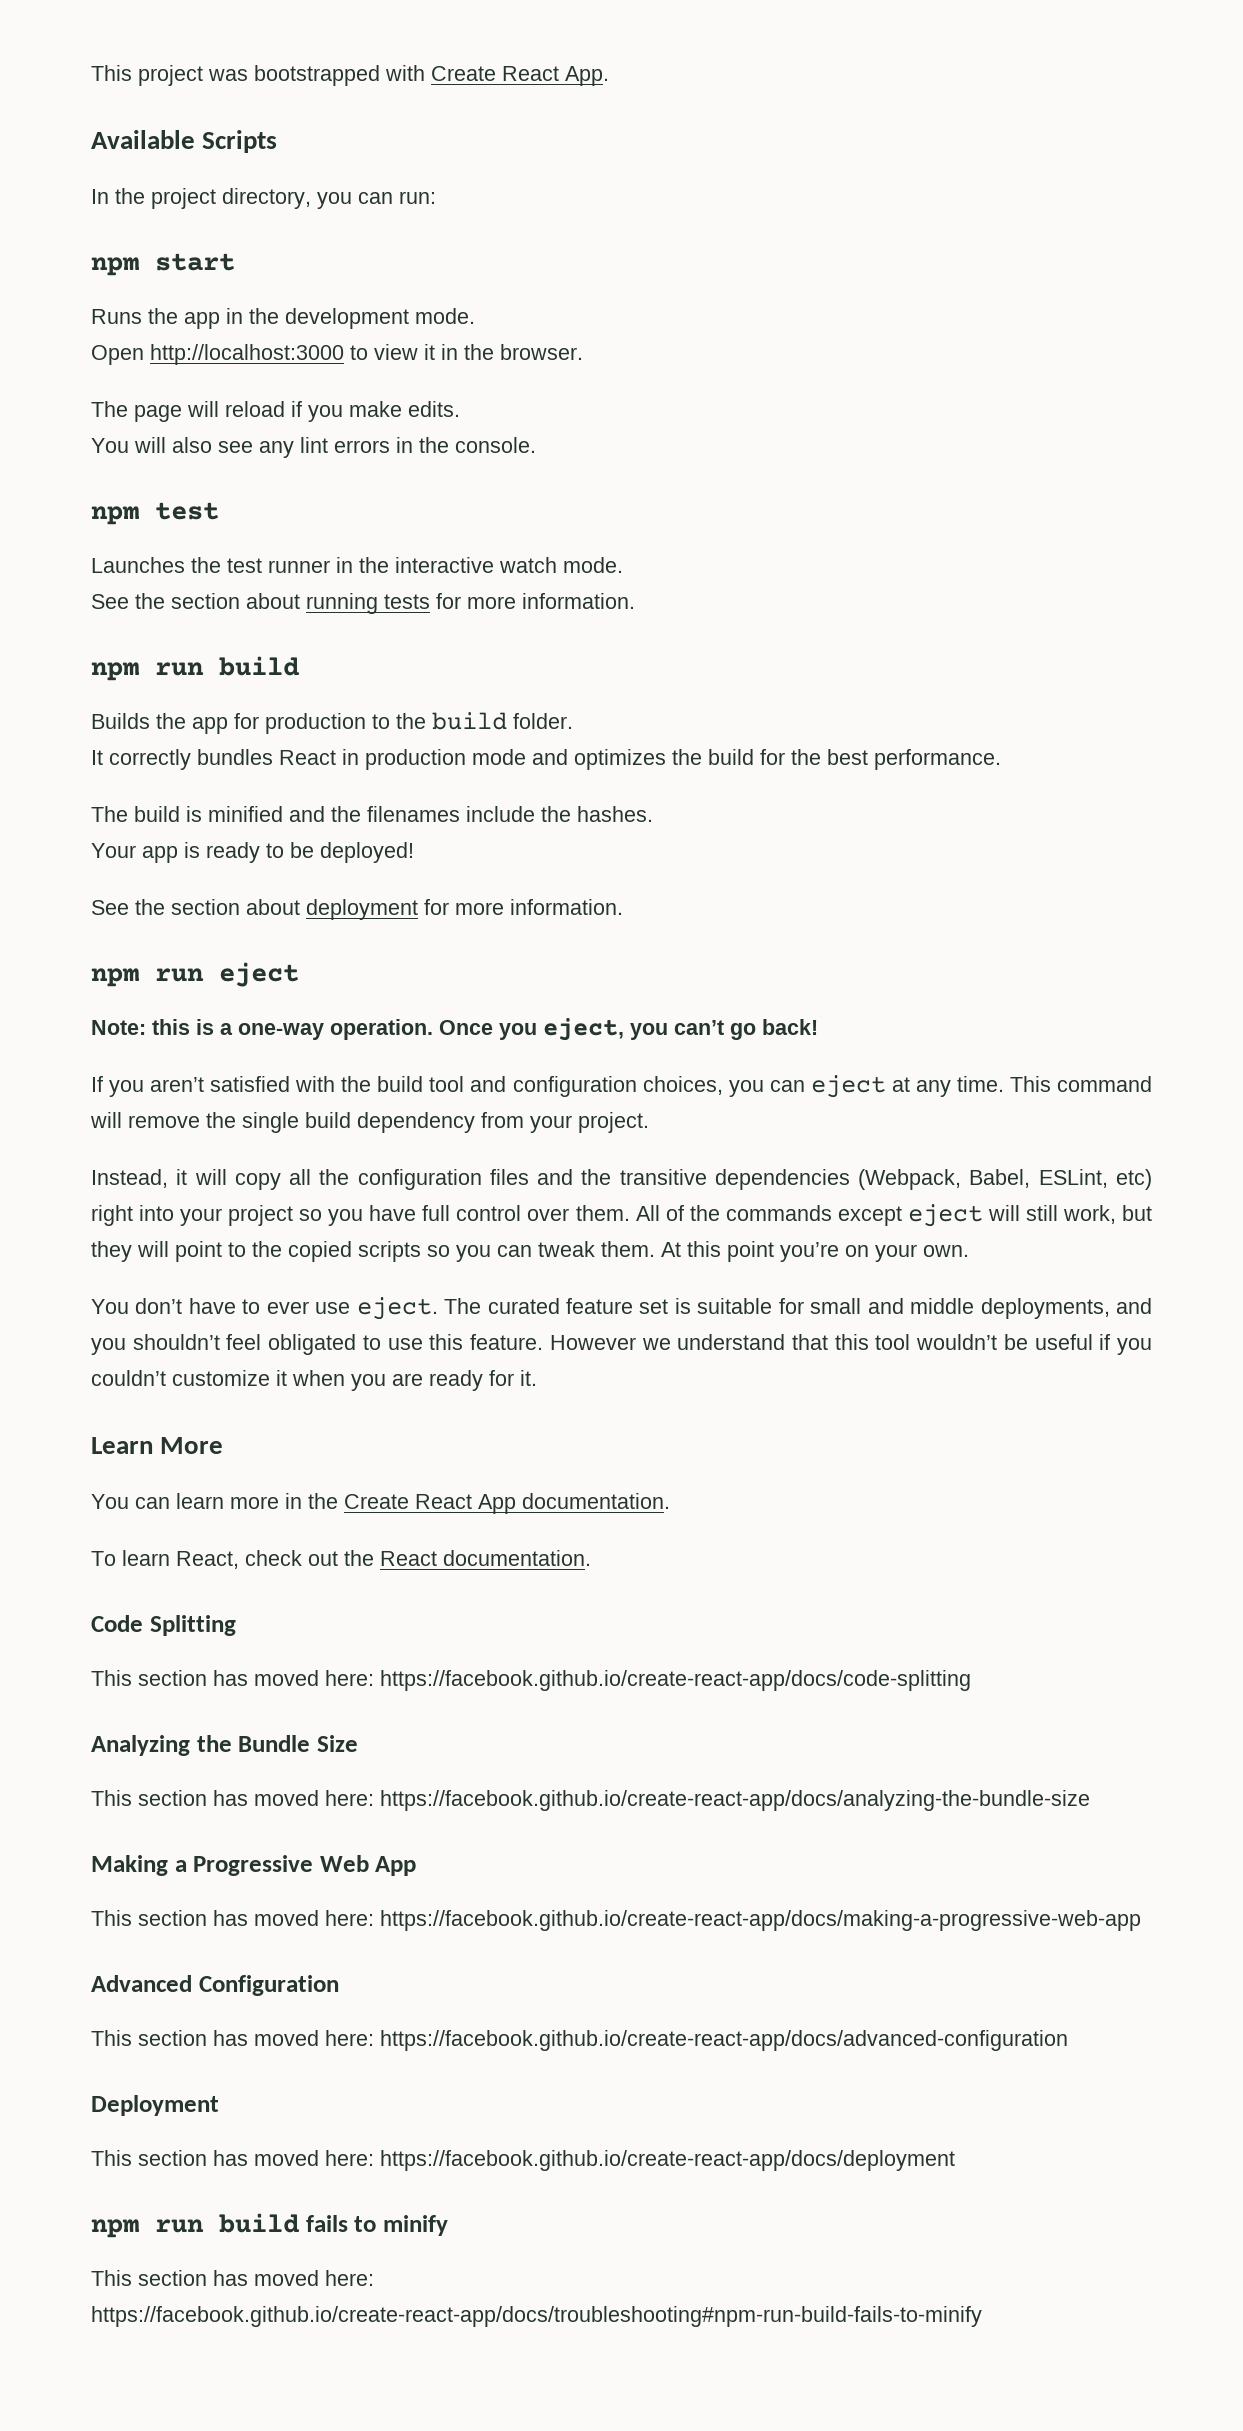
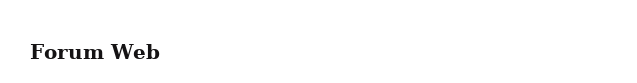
- This project was bootstrapped with Create React App.
- Available Scripts
- In the project directory, you can run:
- npm start
- Runs the app in the development mode.
- Open http://localhost:3000 to view it in the browser.
- The page will reload if you make edits.
- You will also see any lint errors in the console.
- npm test
- Launches the test runner in the interactive watch mode.
- See the section about running tests for more information.
- npm run build
- Builds the app for production to the build folder.
- It correctly bundles React in production mode and optimizes the build for the best performance.
- The build is minified and the filenames include the hashes.
- Your app is ready to be deployed!
- See the section about deployment for more information.
- npm run eject
- Note: this is a one-way operation. Once you eject, you can’t go back!
- If you aren’t satisfied with the build tool and configuration choices, you can eject at any time. This command will remove the single build dependency from your project.
- Instead, it will copy all the configuration files and the transitive dependencies (Webpack, Babel, ESLint, etc) right into your project so you have full control over them. All of the commands except eject will still work, but they will point to the copied scripts so you can tweak them. At this point you’re on your own.
- You don’t have to ever use eject. The curated feature set is suitable for small and middle deployments, and you shouldn’t feel obligated to use this feature. However we understand that this tool wouldn’t be useful if you couldn’t customize it when you are ready for it.
- Learn More
- You can learn more in the Create React App documentation.
- To learn React, check out the React documentation.
- Code Splitting
- This section has moved here: https://facebook.github.io/create-react-app/docs/code-splitting
- Analyzing the Bundle Size
- This section has moved here: https://facebook.github.io/create-react-app/docs/analyzing-the-bundle-size
- Making a Progressive Web App
- This section has moved here: https://facebook.github.io/create-react-app/docs/making-a-progressive-web-app
- Advanced Configuration
- This section has moved here: https://facebook.github.io/create-react-app/docs/advanced-configuration
- Deployment
- This section has moved here: https://facebook.github.io/create-react-app/docs/deployment
- npm run build fails to minify
- This section has moved here: https://facebook.github.io/create-react-app/docs/troubleshooting#npm-run-build-fails-to-minify
+ Forum Web

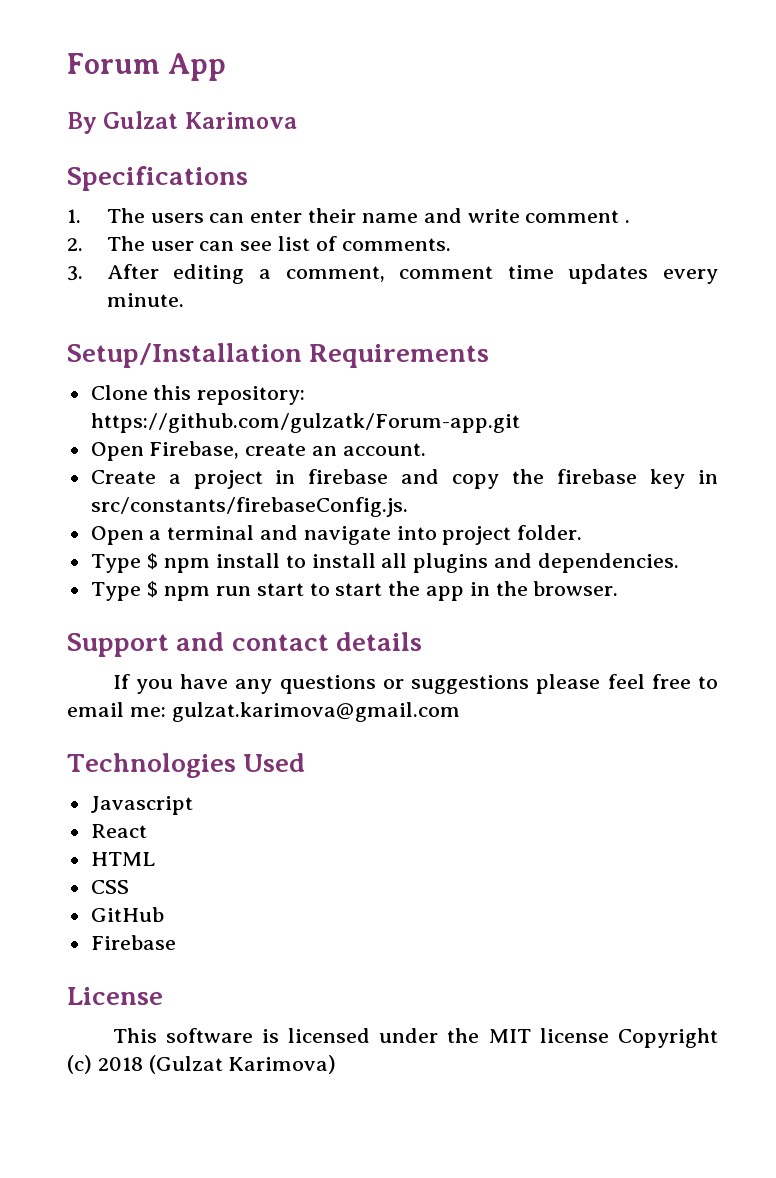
- Forum Web
+ Forum App
+ By Gulzat Karimova
+ Specifications
+ 1. The users can enter their name and write comment .
+ 2. The user can see list of comments.
+ 3. After editing a comment, comment time updates every minute.
+ Setup/Installation Requirements
+ Clone this repository: https://github.com/gulzatk/Forum-app.git
+ Open Firebase, create an account.
+ Create a project in firebase and copy the firebase key in src/constants/firebaseConfig.js.
+ Open a terminal and navigate into project folder.
+ Type $ npm install to install all plugins and dependencies.
+ Type $ npm run start to start the app in the browser.
+ Support and contact details
+ If you have any questions or suggestions please feel free to email me: gulzat.karimova@gmail.com
+ Technologies Used
+ Javascript
+ React
+ HTML
+ CSS
+ GitHub
+ Firebase
+ License
+ This software is licensed under the MIT license Copyright (c) 2018 (Gulzat Karimova)

